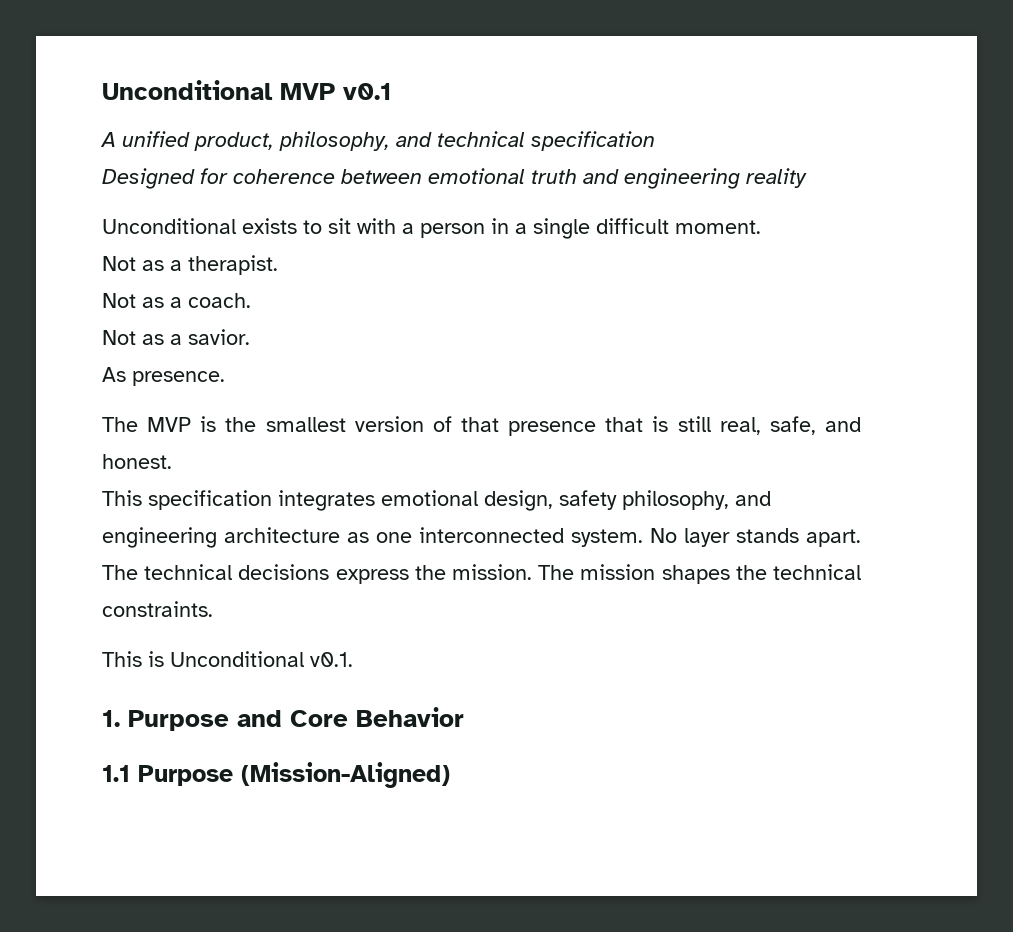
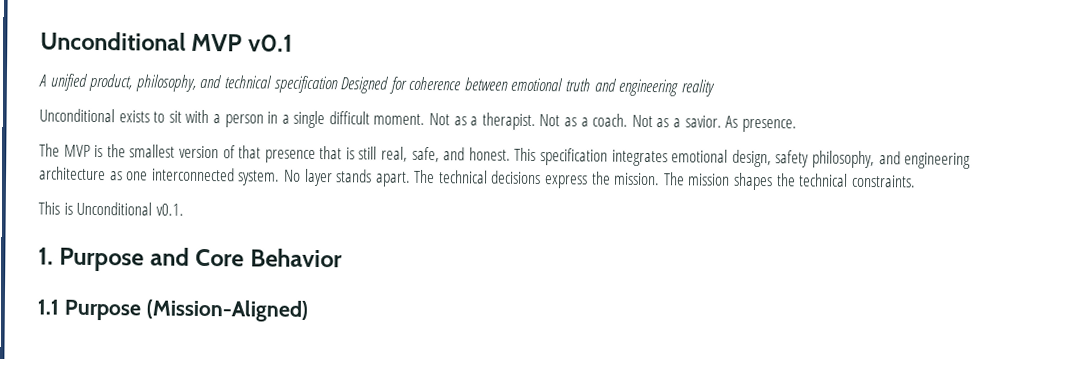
- A unified product, philosophy, and technical specification
- Designed for coherence between emotional truth and engineering reality
+ A unified product, philosophy, and technical specification Designed for coherence between emotional truth and engineering reality
- Unconditional exists to sit with a person in a single difficult moment.
- Not as a therapist.
- Not as a coach.
- Not as a savior.
- As presence.
+ Unconditional exists to sit with a person in a single difficult moment. Not as a therapist. Not as a coach. Not as a savior. As presence.
- The MVP is the smallest version of that presence that is still real, safe, and honest.
- This specification integrates emotional design, safety philosophy, and engineering architecture as one interconnected system.
+ The MVP is the smallest version of that presence that is still real, safe, and honest. This specification integrates emotional design, safety philosophy, and engineering architecture as one interconnected system.

